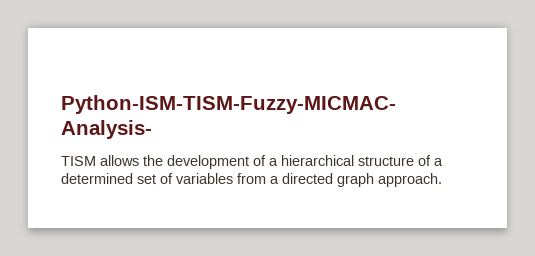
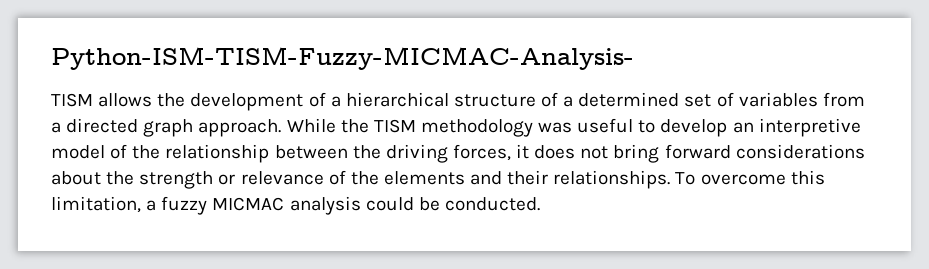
+ While the TISM methodology was useful to develop an interpretive model of the relationship between the driving forces, it does not bring forward considerations about the strength or relevance of the elements and their relationships. To overcome this limitation, a fuzzy MICMAC analysis could be conducted.

